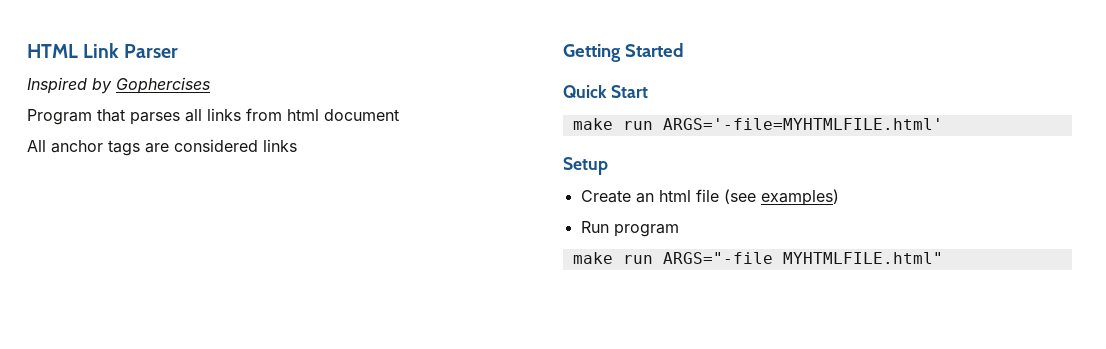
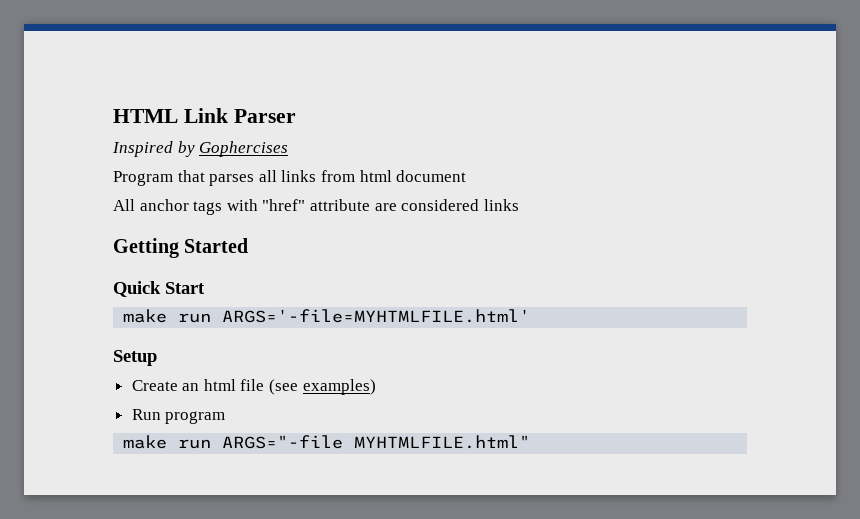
- All anchor tags are considered links
+ All anchor tags with "href" attribute are considered links

